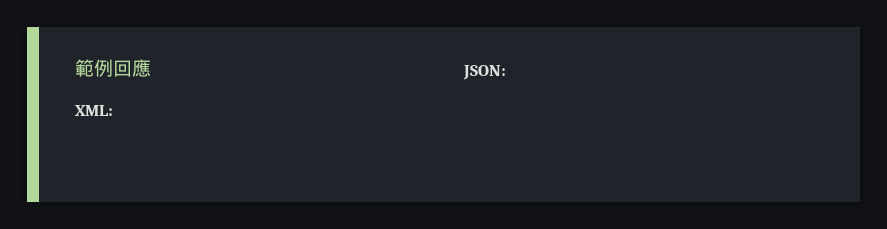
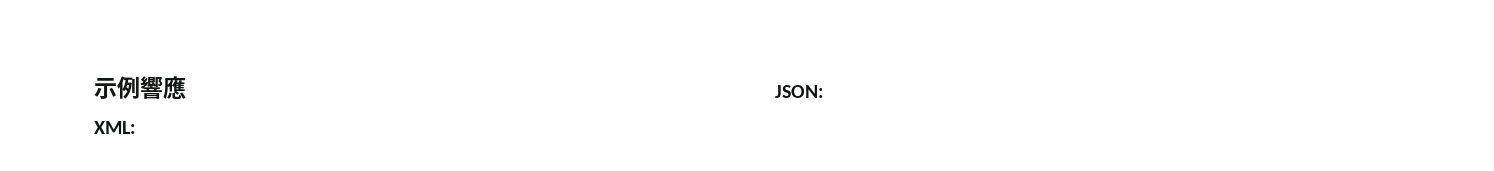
- 範例回應
+ 示例響應

